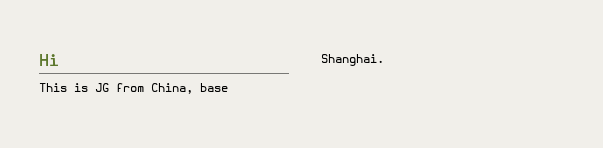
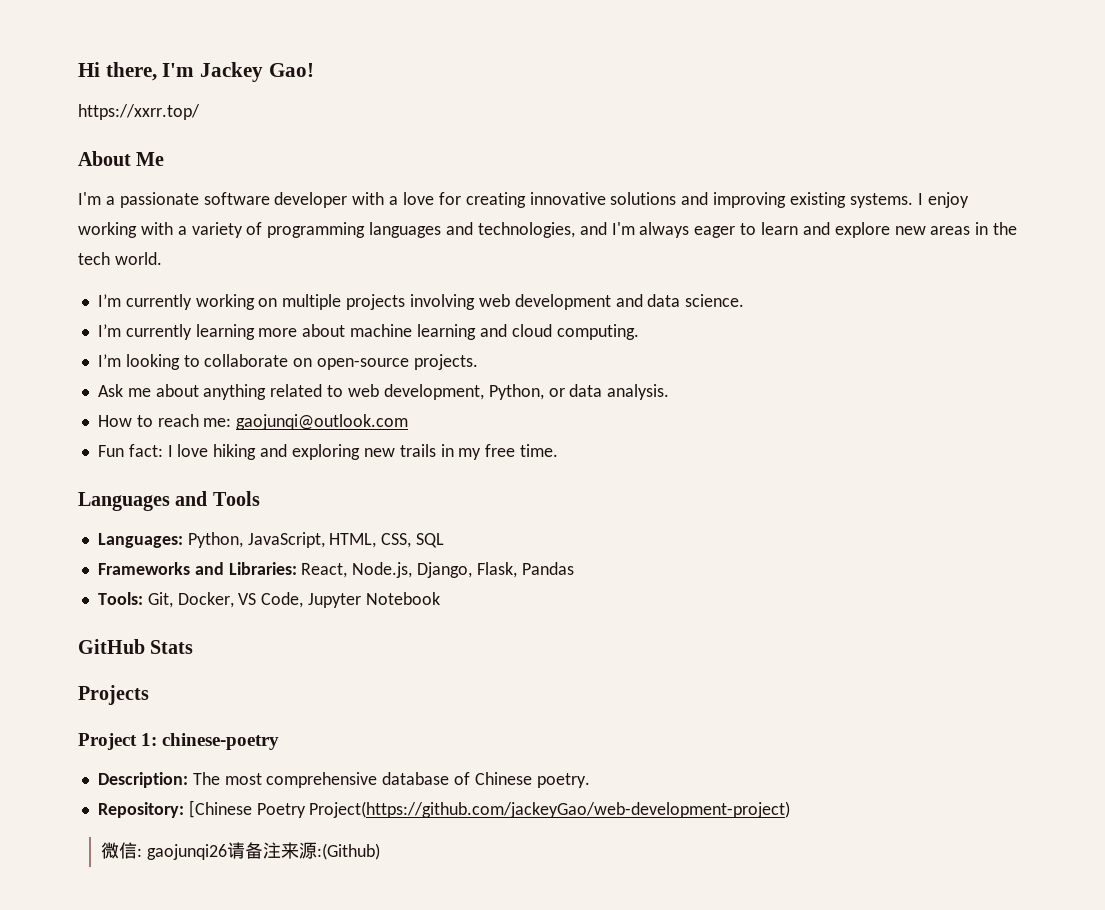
- Hi
- This is JG from China, base Shanghai.
+ Hi there, I'm Jackey Gao!
+ https://xxrr.top/
+ About Me
+ I'm a passionate software developer with a love for creating innovative solutions and improving existing systems. I enjoy working with a variety of programming languages and technologies, and I'm always eager to learn and explore new areas in the tech world.
+ I’m currently working on multiple projects involving web development and data science.
+ I’m currently learning more about machine learning and cloud computing.
+ I’m looking to collaborate on open-source projects.
+ Ask me about anything related to web development, Python, or data analysis.
+ How to reach me: gaojunqi@outlook.com
+ Fun fact: I love hiking and exploring new trails in my free time.
+ Languages and Tools
+ Languages: Python, JavaScript, HTML, CSS, SQL
+ Frameworks and Libraries: React, Node.js, Django, Flask, Pandas
+ Tools: Git, Docker, VS Code, Jupyter Notebook
+ GitHub Stats
+ Projects
+ Project 1: chinese-poetry
+ Description: The most comprehensive database of Chinese poetry.
+ Repository: [Chinese Poetry Project(https://github.com/jackeyGao/web-development-project)
+ 微信: gaojunqi26请备注来源:(Github)

